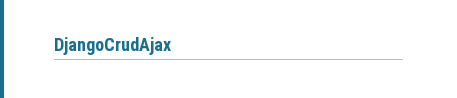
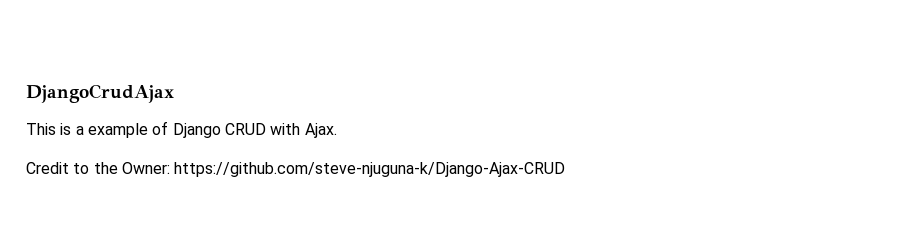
+ This is a example of Django CRUD with Ajax.
+ Credit to the Owner: https://github.com/steve-njuguna-k/Django-Ajax-CRUD

